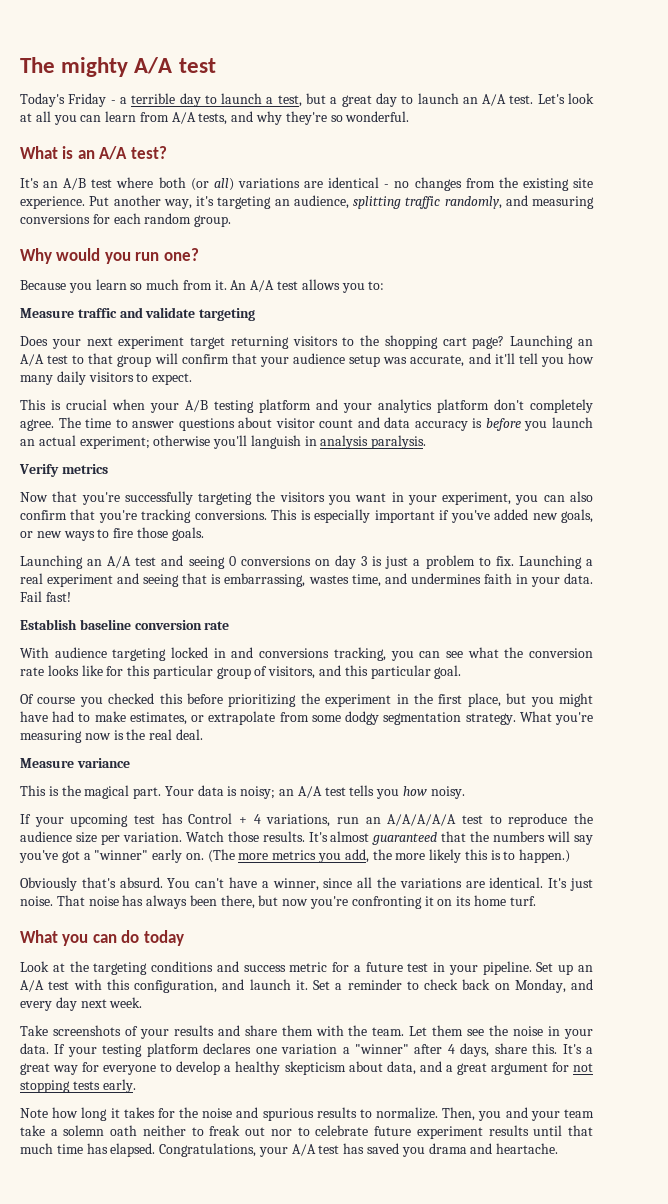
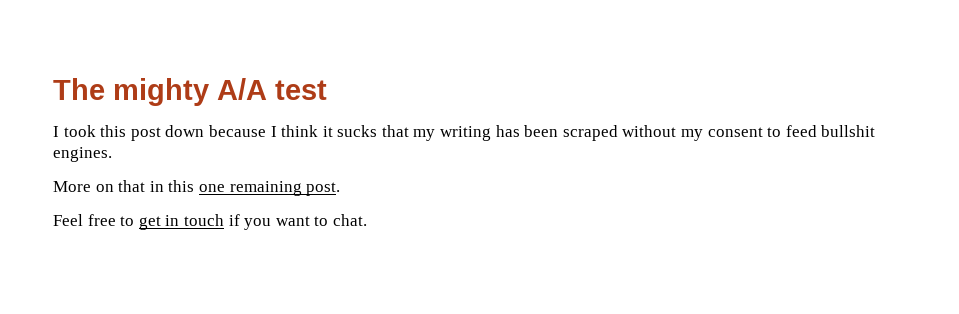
- Today's Friday - a terrible day to launch a test, but a great day to launch an A/A test. Let's look at all you can learn from A/A tests, and why they're so wonderful.
- What is an A/A test?
- It's an A/B test where both (or all) variations are identical - no changes from the existing site experience. Put another way, it's targeting an audience, splitting traffic randomly, and measuring conversions for each random group.
- Why would you run one?
- Because you learn so much from it. An A/A test allows you to:
- Measure traffic and validate targeting
- Does your next experiment target returning visitors to the shopping cart page? Launching an A/A test to that group will confirm that your audience setup was accurate, and it'll tell you how many daily visitors to expect.
- This is crucial when your A/B testing platform and your analytics platform don't completely agree. The time to answer questions about visitor count and data accuracy is before you launch an actual experiment; otherwise you'll languish in analysis paralysis.
- Verify metrics
- Now that you're successfully targeting the visitors you want in your experiment, you can also confirm that you're tracking conversions. This is especially important if you've added new goals, or new ways to fire those goals.
- Launching an A/A test and seeing 0 conversions on day 3 is just a problem to fix. Launching a real experiment and seeing that is embarrassing, wastes time, and undermines faith in your data. Fail fast!
- Establish baseline conversion rate
- With audience targeting locked in and conversions tracking, you can see what the conversion rate looks like for this particular group of visitors, and this particular goal.
- Of course you checked this before prioritizing the experiment in the first place, but you might have had to make estimates, or extrapolate from some dodgy segmentation strategy. What you're measuring now is the real deal.
- Measure variance
- This is the magical part. Your data is noisy; an A/A test tells you how noisy.
- If your upcoming test has Control + 4 variations, run an A/A/A/A/A test to reproduce the audience size per variation. Watch those results. It's almost guaranteed that the numbers will say you've got a "winner" early on. (The more metrics you add, the more likely this is to happen.)
- Obviously that's absurd. You can't have a winner, since all the variations are identical. It's just noise. That noise has always been there, but now you're confronting it on its home turf.
- What you can do today
- Look at the targeting conditions and success metric for a future test in your pipeline. Set up an A/A test with this configuration, and launch it. Set a reminder to check back on Monday, and every day next week.
- Take screenshots of your results and share them with the team. Let them see the noise in your data. If your testing platform declares one variation a "winner" after 4 days, share this. It's a great way for everyone to develop a healthy skepticism about data, and a great argument for not stopping tests early.
- Note how long it takes for the noise and spurious results to normalize. Then, you and your team take a solemn oath neither to freak out nor to celebrate future experiment results until that much time has elapsed. Congratulations, your A/A test has saved you drama and heartache.
+ I took this post down because I think it sucks that my writing has been scraped without my consent to feed bullshit engines.
+ More on that in this one remaining post.
+ Feel free to get in touch if you want to chat.

